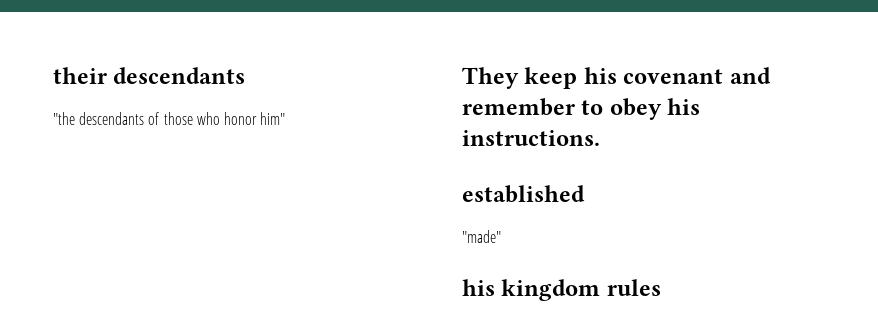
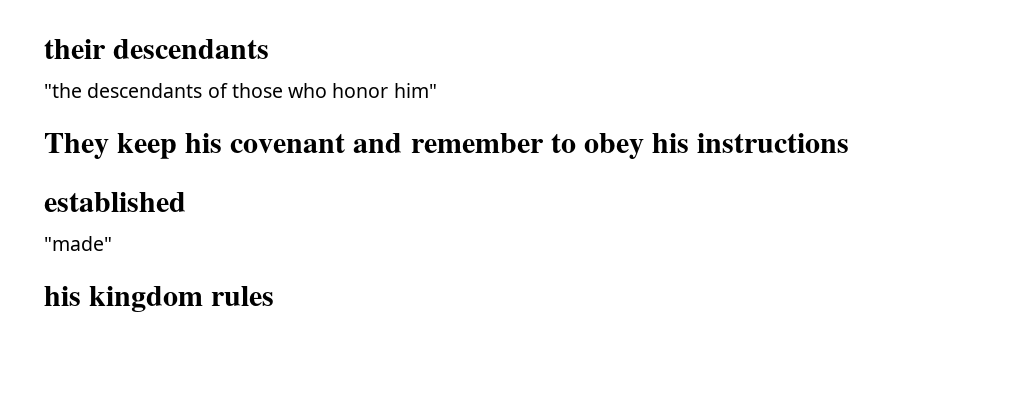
- They keep his covenant and remember to obey his instructions.
+ They keep his covenant and remember to obey his instructions

